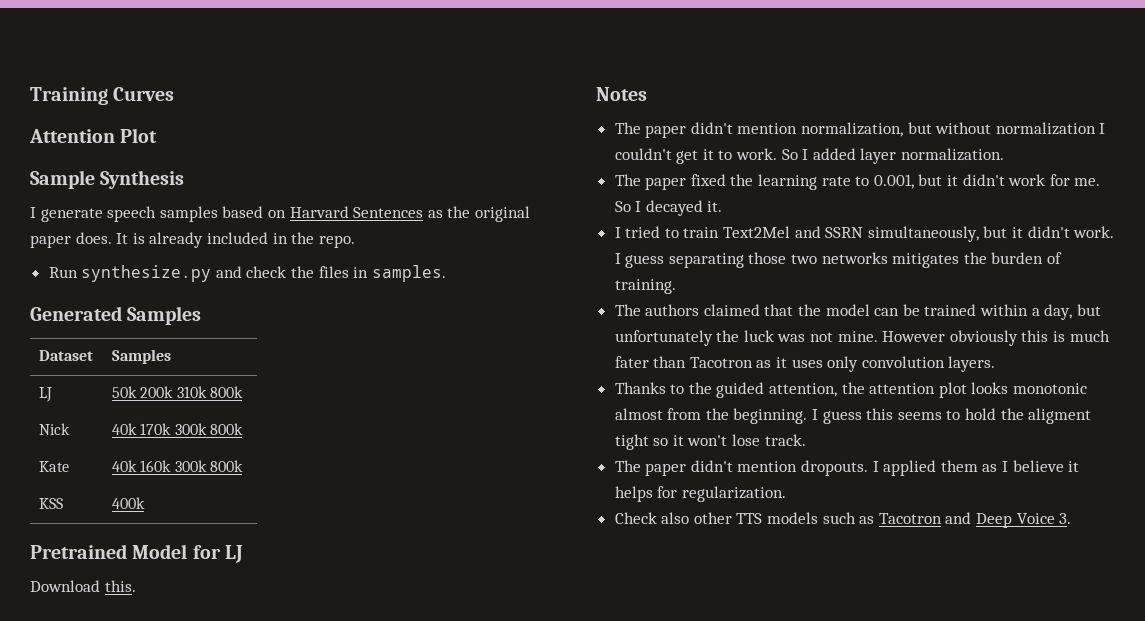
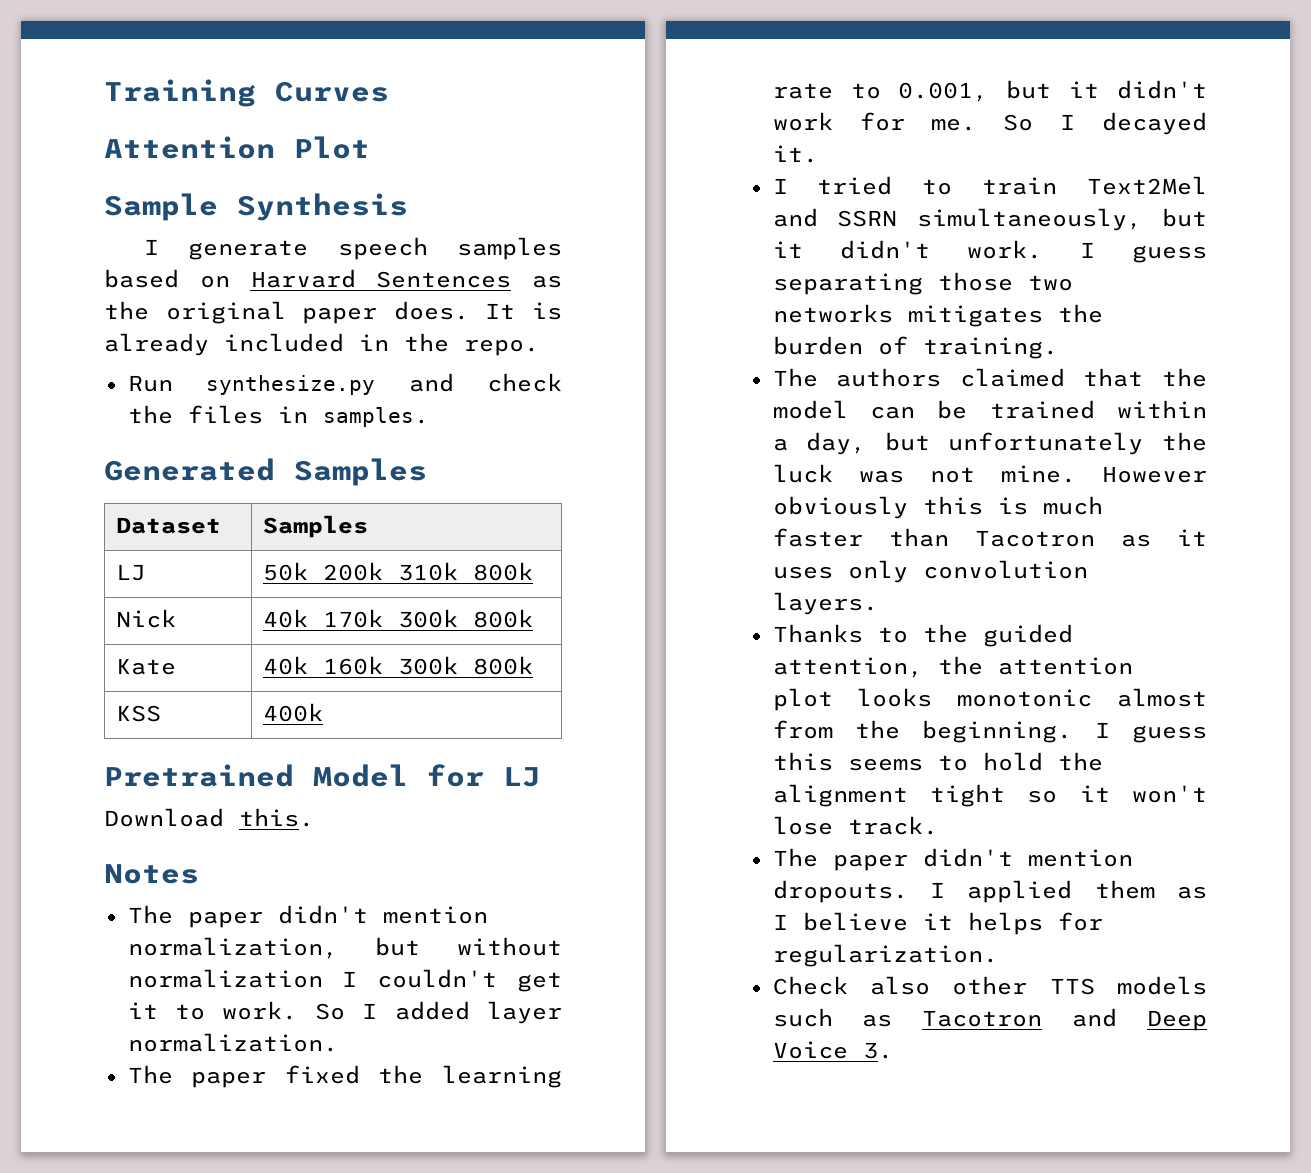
- However obviously this is much fater than Tacotron as it uses only convolution layers.
+ However obviously this is much faster than Tacotron as it uses only convolution layers.
- I guess this seems to hold the aligment tight so it won't lose track.
+ I guess this seems to hold the alignment tight so it won't lose track.

